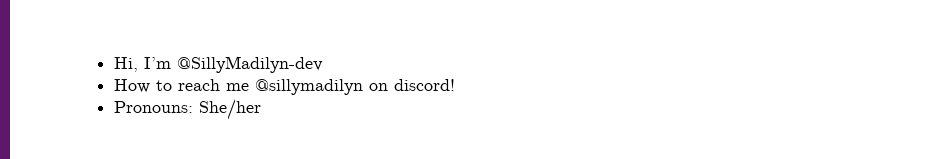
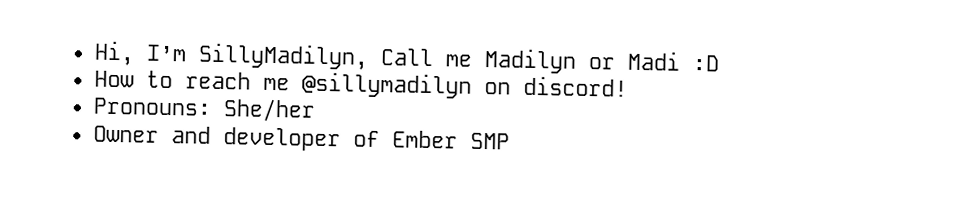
- Hi, I’m @SillyMadilyn-dev
+ Hi, I’m SillyMadilyn, Call me Madilyn or Madi :D
+ Owner and developer of Ember SMP

